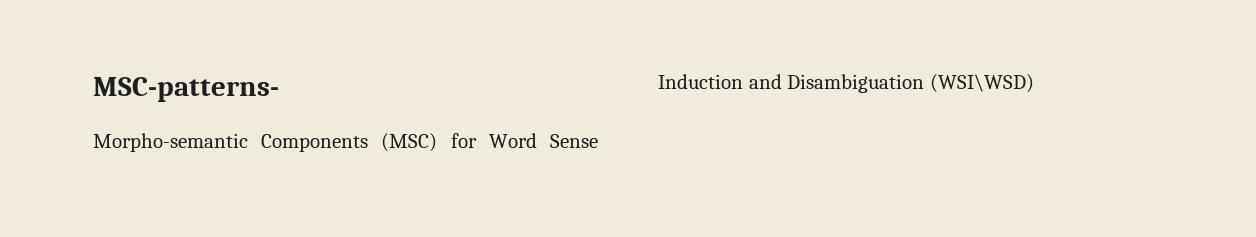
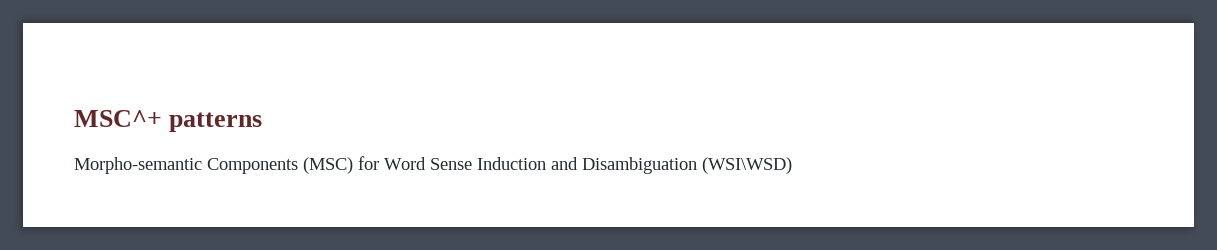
- MSC-patterns-
+ MSC^+ patterns

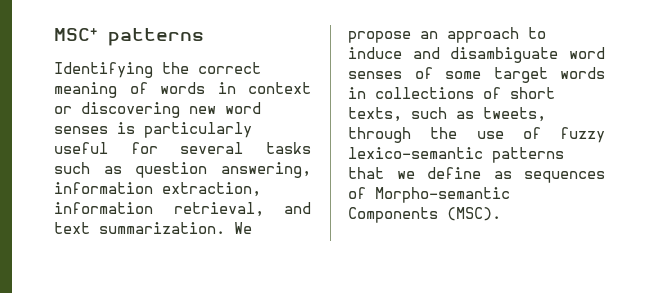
- MSC^+ patterns
+ MSC+ patterns
- Morpho-semantic Components (MSC) for Word Sense Induction and Disambiguation (WSI\WSD)
+ Identifying the correct meaning of words in context or discovering new word senses is particularly useful for several tasks such as question answering, information extraction, information retrieval, and text summarization. We propose an approach to induce and disambiguate word senses of some target words in collections of short texts, such as tweets, through the use of fuzzy lexico-semantic patterns that we define as sequences of Morpho-semantic Components (MSC).

